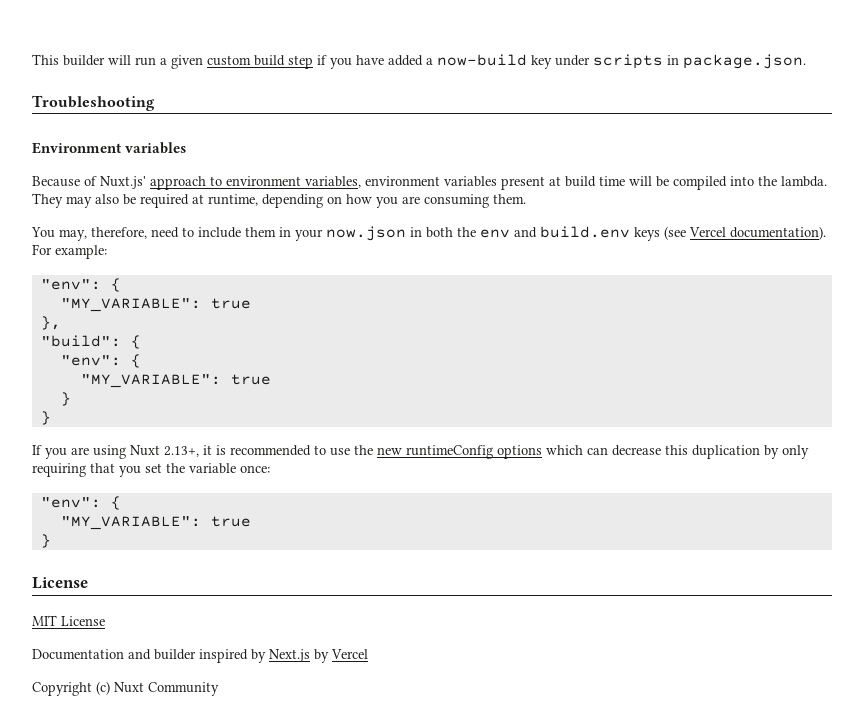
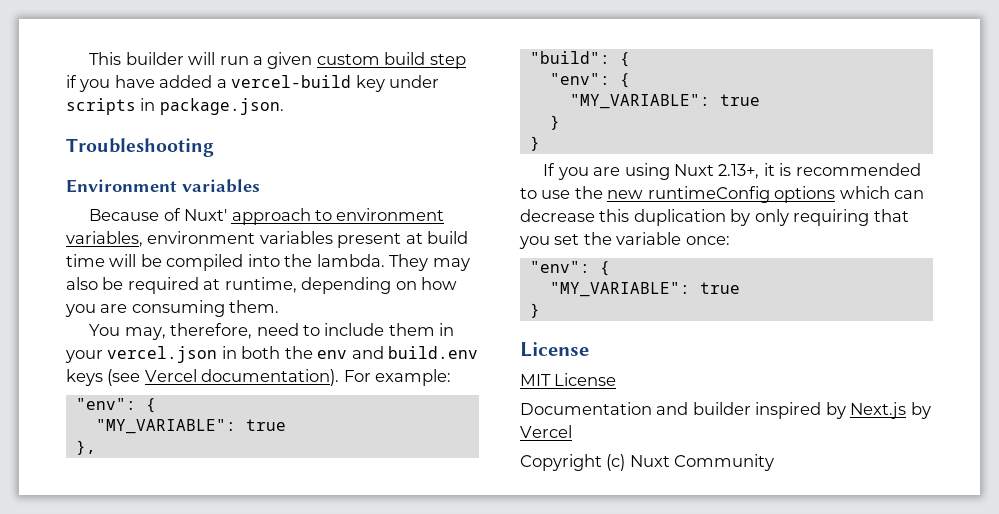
- This builder will run a given custom build step if you have added a now-build key under scripts in package.json.
+ This builder will run a given custom build step if you have added a vercel-build key under scripts in package.json.
- Because of Nuxt.js' approach to environment variables, environment variables present at build time will be compiled into the lambda.
+ Because of Nuxt' approach to environment variables, environment variables present at build time will be compiled into the lambda.
- You may, therefore, need to include them in your now.json in both the env and build.env keys (see Vercel documentation).
+ You may, therefore, need to include them in your vercel.json in both the env and build.env keys (see Vercel documentation).

